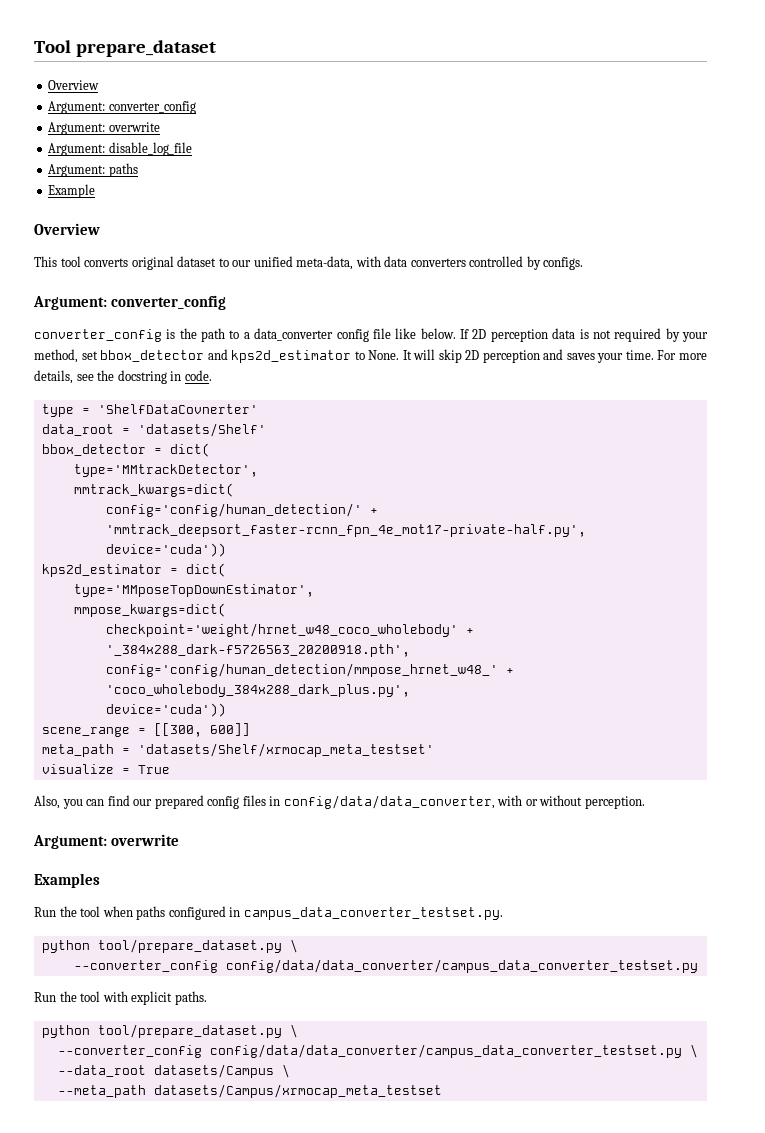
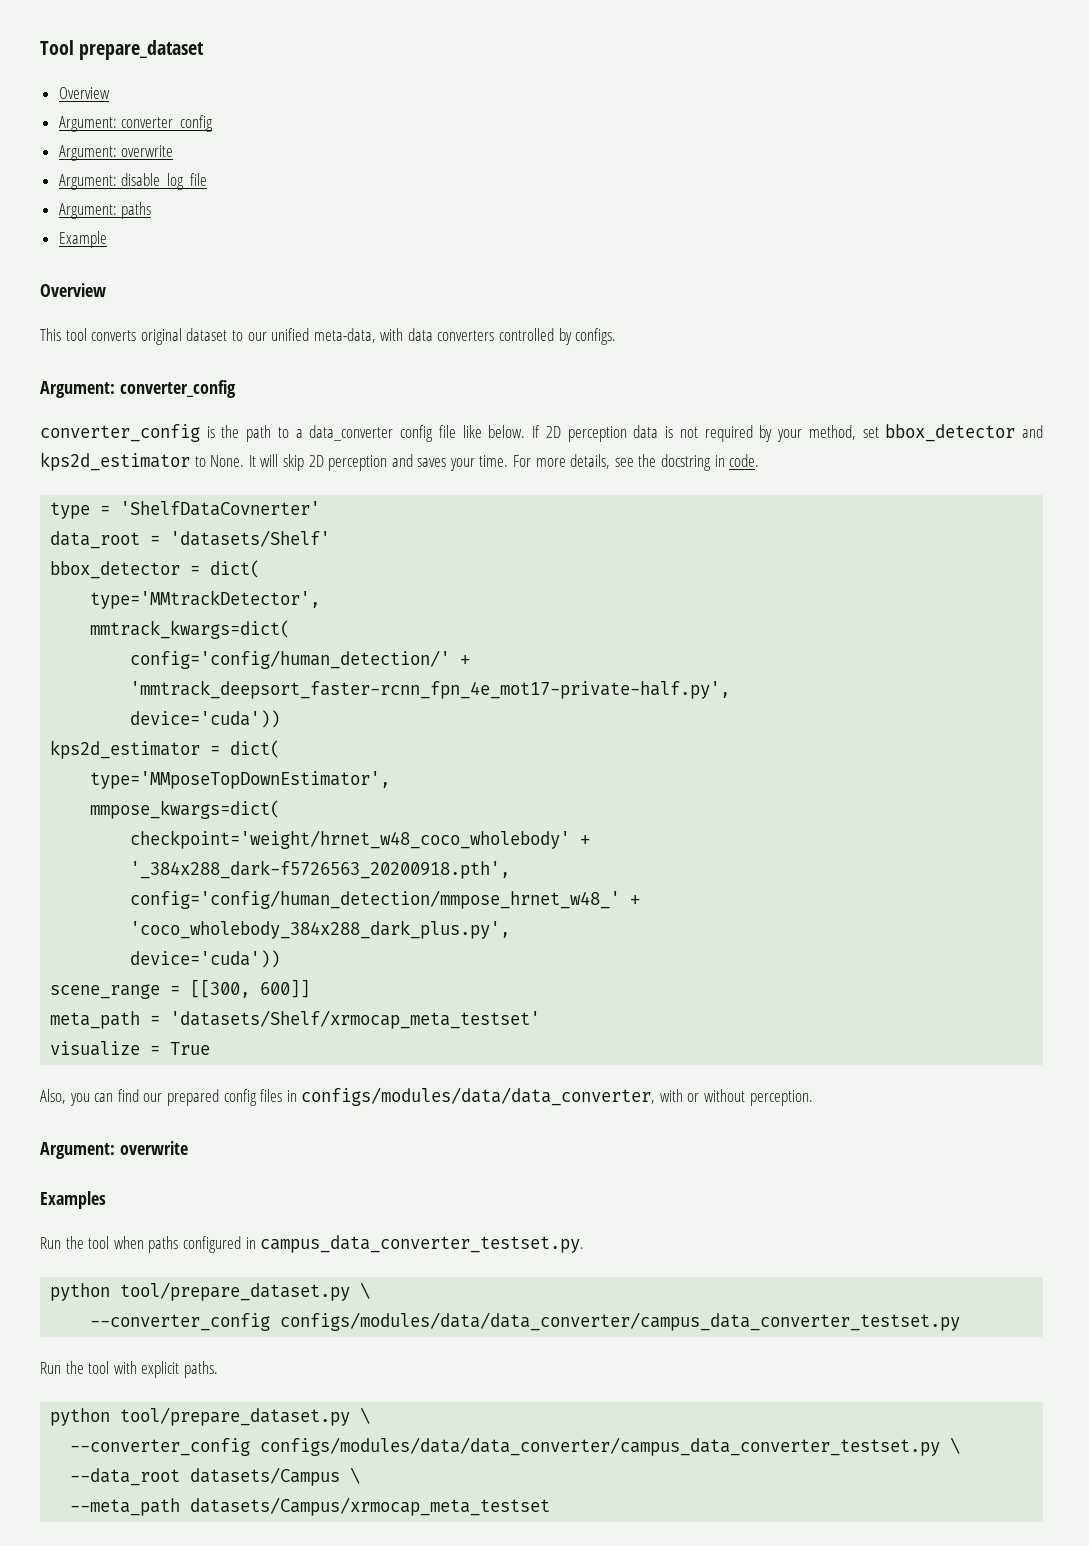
- Also, you can find our prepared config files in config/data/data_converter, with or without perception.
+ Also, you can find our prepared config files in configs/modules/data/data_converter, with or without perception.
  Run the tool when paths configured in campus_data_converter_testset.py.
  python tool/prepare_dataset.py \
- --converter_config config/data/data_converter/campus_data_converter_testset.py
+ --converter_config configs/modules/data/data_converter/campus_data_converter_testset.py
- --converter_config config/data/data_converter/campus_data_converter_testset.py \
+ --converter_config configs/modules/data/data_converter/campus_data_converter_testset.py \

